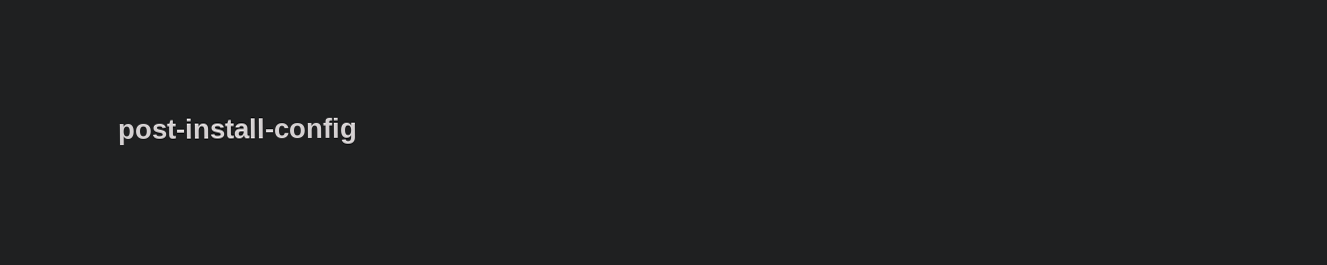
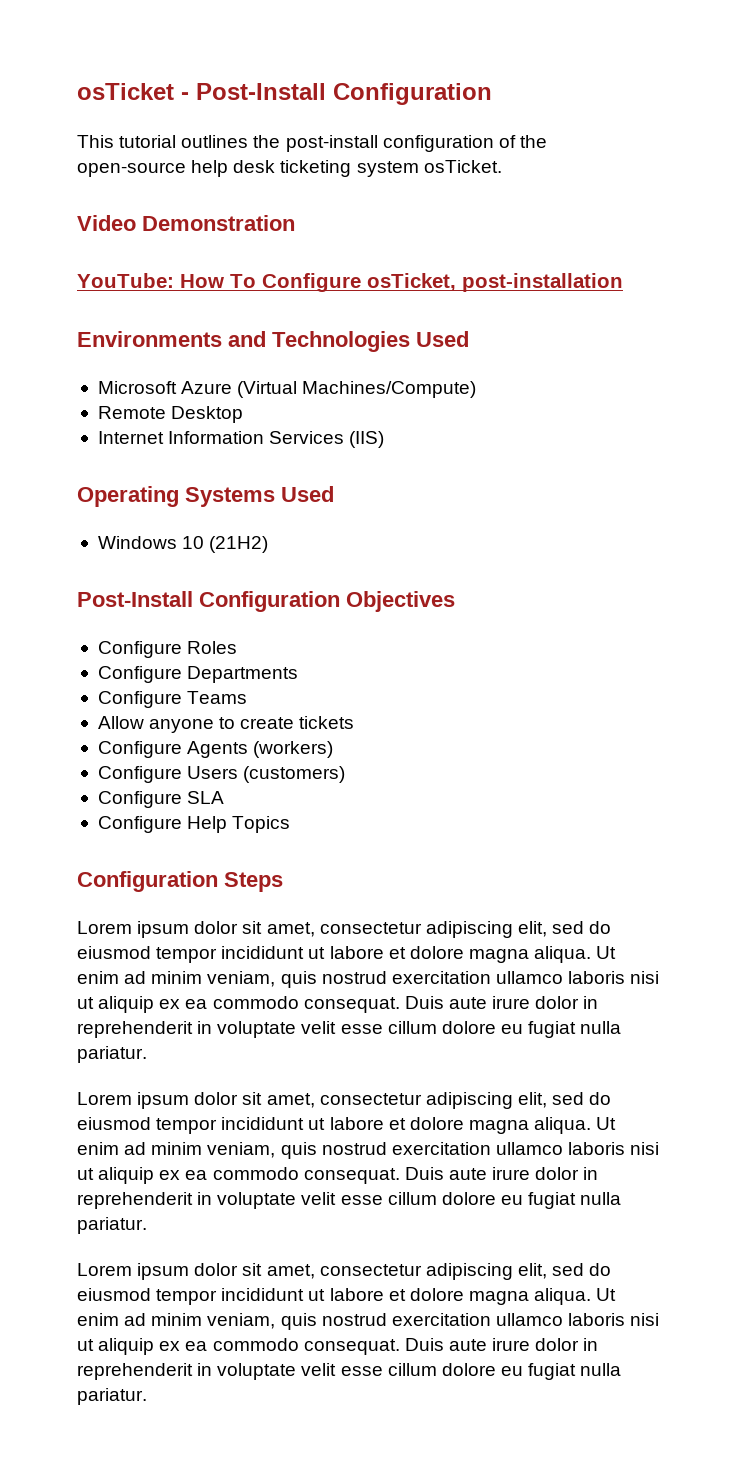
- post-install-config
+ osTicket - Post-Install Configuration
+ This tutorial outlines the post-install configuration of the open-source help desk ticketing system osTicket.
+ Video Demonstration
+ YouTube: How To Configure osTicket, post-installation
+ Environments and Technologies Used
+ Microsoft Azure (Virtual Machines/Compute)
+ Remote Desktop
+ Internet Information Services (IIS)
+ Operating Systems Used
+ Windows 10 (21H2)
+ Post-Install Configuration Objectives
+ Configure Roles
+ Configure Departments
+ Configure Teams
+ Allow anyone to create tickets
+ Configure Agents (workers)
+ Configure Users (customers)
+ Configure SLA
+ Configure Help Topics
+ Configuration Steps
+ Lorem ipsum dolor sit amet, consectetur adipiscing elit, sed do eiusmod tempor incididunt ut labore et dolore magna aliqua. Ut enim ad minim veniam, quis nostrud exercitation ullamco laboris nisi ut aliquip ex ea commodo consequat. Duis aute irure dolor in reprehenderit in voluptate velit esse cillum dolore eu fugiat nulla pariatur.
+ Lorem ipsum dolor sit amet, consectetur adipiscing elit, sed do eiusmod tempor incididunt ut labore et dolore magna aliqua. Ut enim ad minim veniam, quis nostrud exercitation ullamco laboris nisi ut aliquip ex ea commodo consequat. Duis aute irure dolor in reprehenderit in voluptate velit esse cillum dolore eu fugiat nulla pariatur.
+ Lorem ipsum dolor sit amet, consectetur adipiscing elit, sed do eiusmod tempor incididunt ut labore et dolore magna aliqua. Ut enim ad minim veniam, quis nostrud exercitation ullamco laboris nisi ut aliquip ex ea commodo consequat. Duis aute irure dolor in reprehenderit in voluptate velit esse cillum dolore eu fugiat nulla pariatur.

